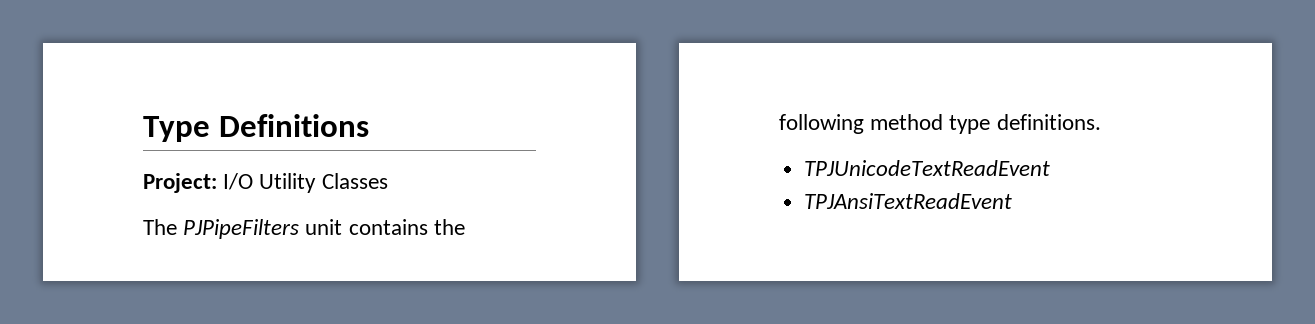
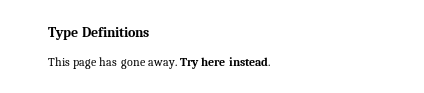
- Project: I/O Utility Classes
- The PJPipeFilters unit contains the following method type definitions.
- TPJUnicodeTextReadEvent
- TPJAnsiTextReadEvent
+ This page has gone away. Try here instead.

